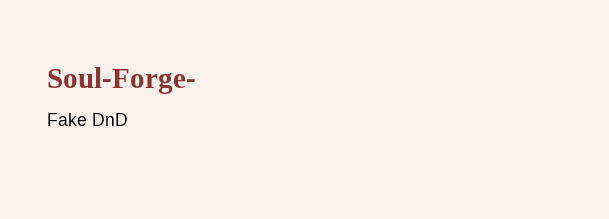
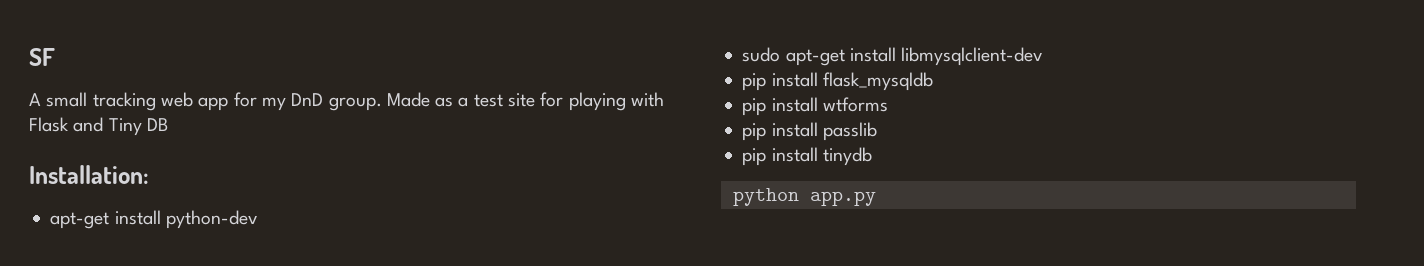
- Soul-Forge-
- Fake DnD
+ SF
+ A small tracking web app for my DnD group. Made as a test site for playing with Flask and Tiny DB
+ Installation:
+ apt-get install python-dev
+ sudo apt-get install libmysqlclient-dev
+ pip install flask_mysqldb
+ pip install wtforms
+ pip install passlib
+ pip install tinydb
+ python app.py

